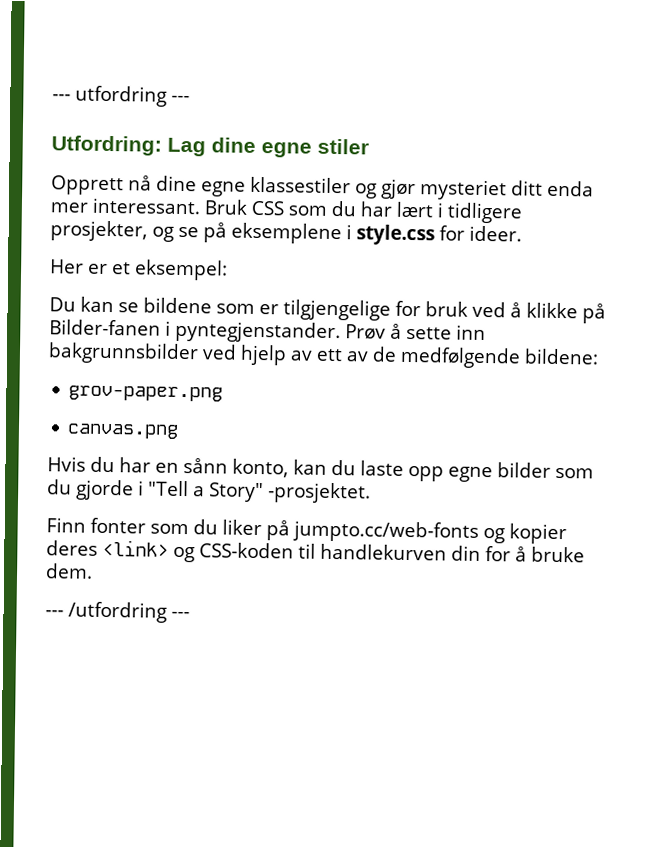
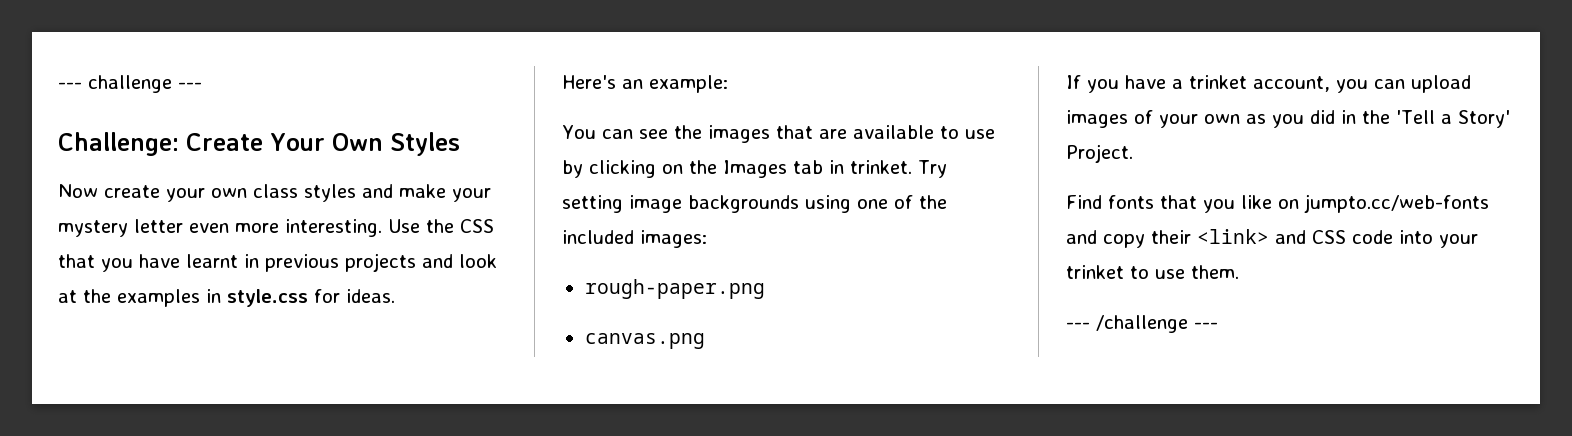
- --- utfordring ---
+ --- challenge ---
- Utfordring: Lag dine egne stiler
- Opprett nå dine egne klassestiler og gjør mysteriet ditt enda mer interessant. Bruk CSS som du har lært i tidligere prosjekter, og se på eksemplene i style.css for ideer.
- Her er et eksempel:
- Du kan se bildene som er tilgjengelige for bruk ved å klikke på Bilder-fanen i pyntegjenstander. Prøv å sette inn bakgrunnsbilder ved hjelp av ett av de medfølgende bildene:
- grov-paper.png
+ Challenge: Create Your Own Styles
+ Now create your own class styles and make your mystery letter even more interesting. Use the CSS that you have learnt in previous projects and look at the examples in style.css for ideas.
+ Here's an example:
+ You can see the images that are available to use by clicking on the Images tab in trinket. Try setting image backgrounds using one of the included images:
+ rough-paper.png
  canvas.png
- Hvis du har en sånn konto, kan du laste opp egne bilder som du gjorde i "Tell a Story" -prosjektet.
- Finn fonter som du liker på jumpto.cc/web-fonts og kopier deres <link> og CSS-koden til handlekurven din for å bruke dem.
- --- /utfordring ---
+ If you have a trinket account, you can upload images of your own as you did in the 'Tell a Story' Project.
+ Find fonts that you like on jumpto.cc/web-fonts and copy their <link> and CSS code into your trinket to use them.
+ --- /challenge ---

